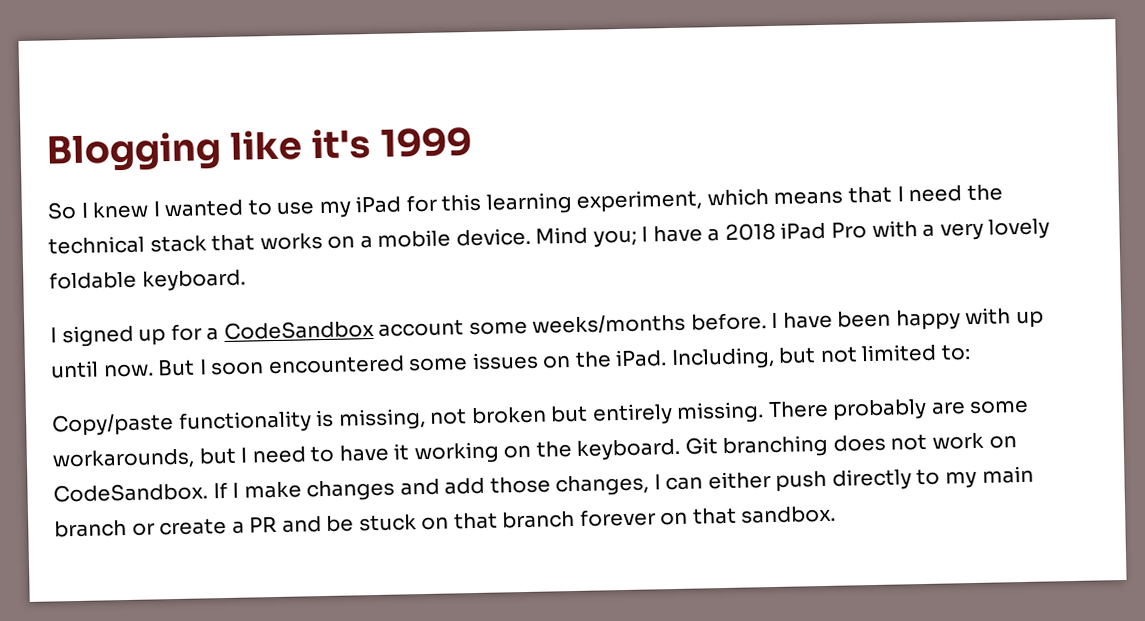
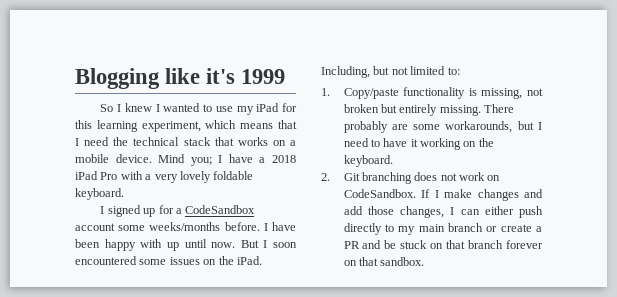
- Copy/paste functionality is missing, not broken but entirely missing.
+ 1. Copy/paste functionality is missing, not broken but entirely missing.
- There probably are some workarounds, but I need to have it working on the keyboard. Git branching does not work on CodeSandbox.
+ There probably are some workarounds, but I need to have it working on the keyboard.
+ 2. Git branching does not work on CodeSandbox.

